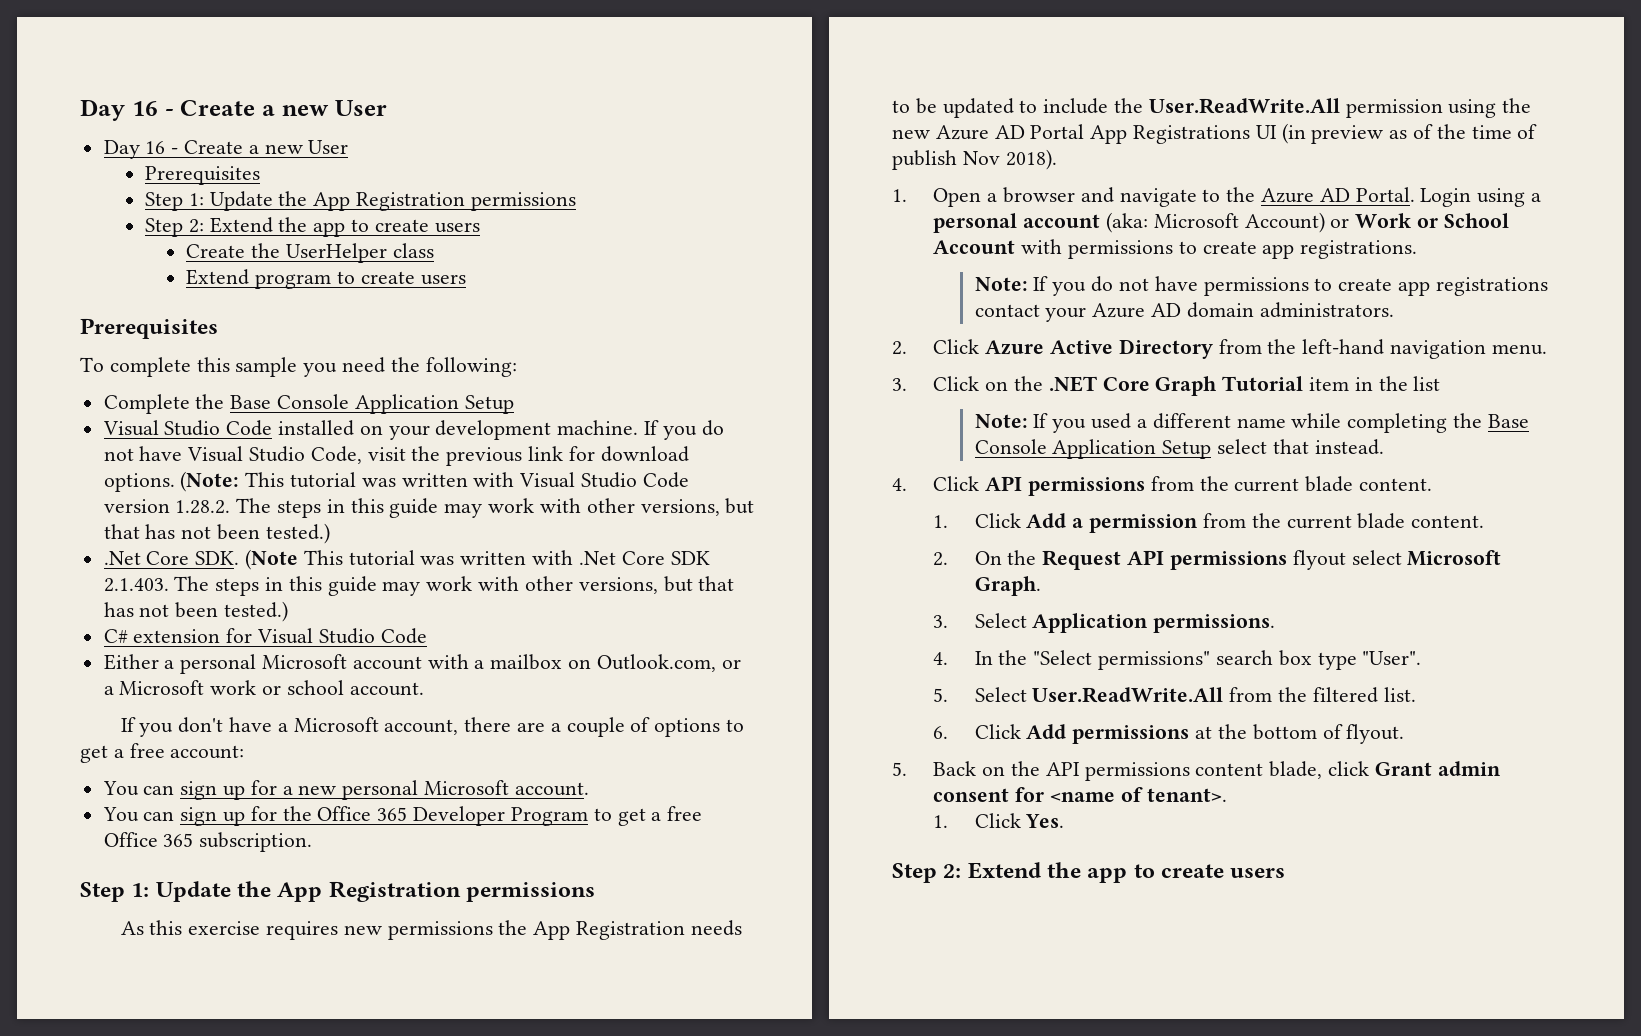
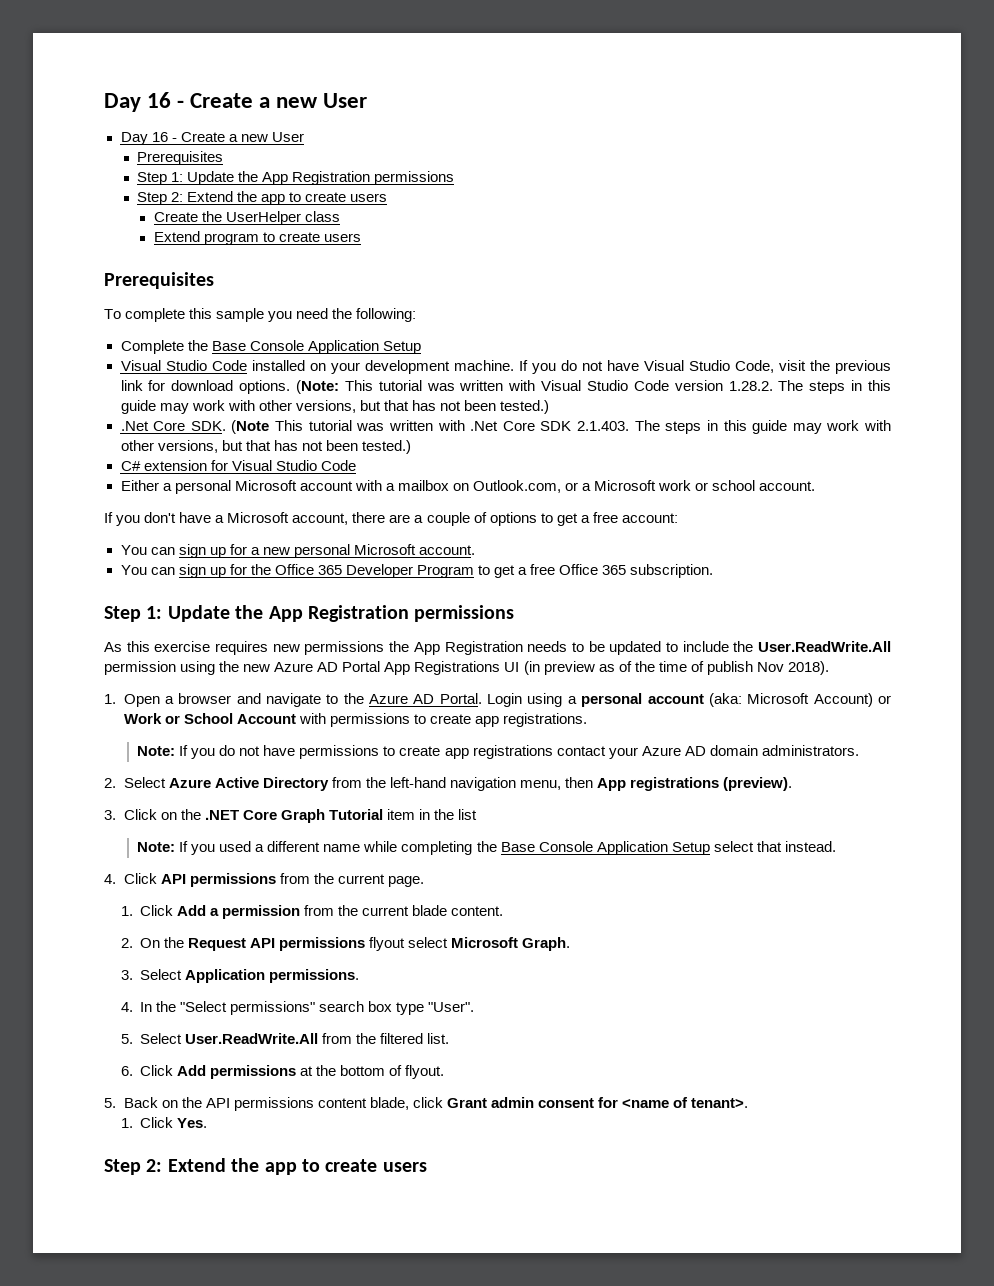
- 2. Click Azure Active Directory from the left-hand navigation menu.
+ 2. Select Azure Active Directory from the left-hand navigation menu, then App registrations (preview).
- 4. Click API permissions from the current blade content.
+ 4. Click API permissions from the current page.

